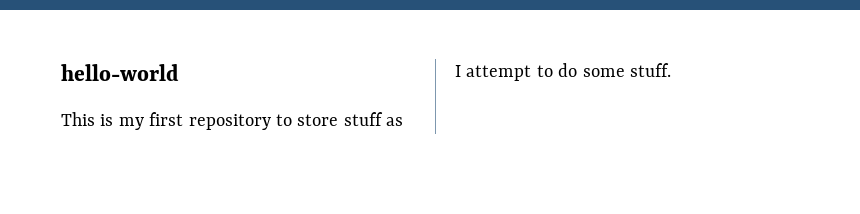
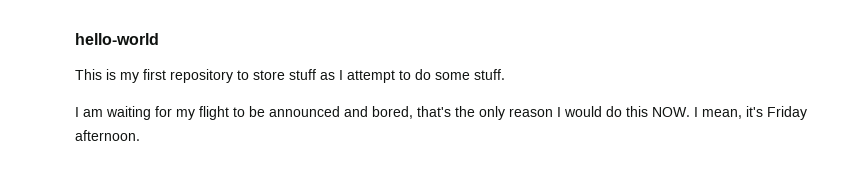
+ I am waiting for my flight to be announced and bored, that's the only reason I would do this NOW. I mean, it's Friday afternoon.

